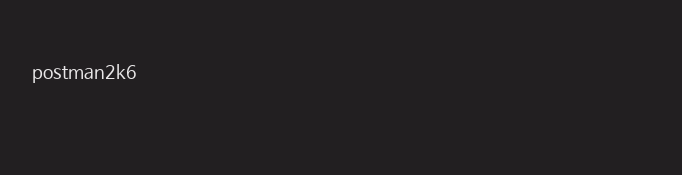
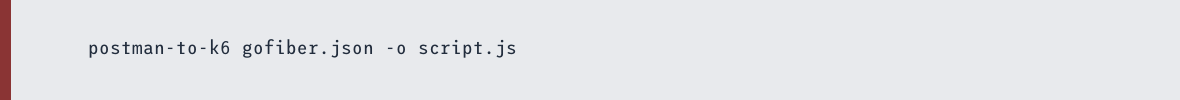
- postman2k6
+ postman-to-k6 gofiber.json -o script.js

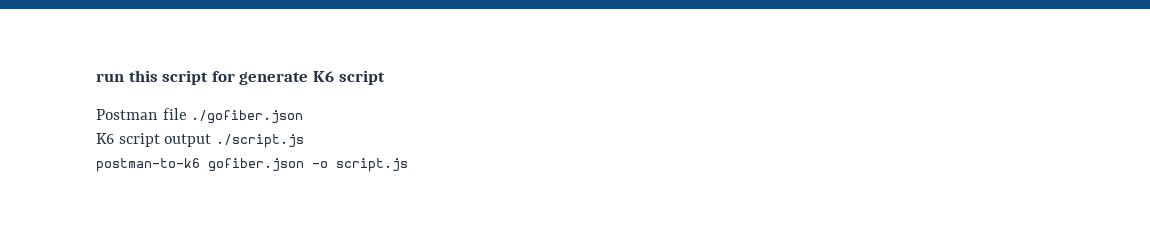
+ run this script for generate K6 script
+ Postman file ./gofiber.json
+ K6 script output ./script.js

